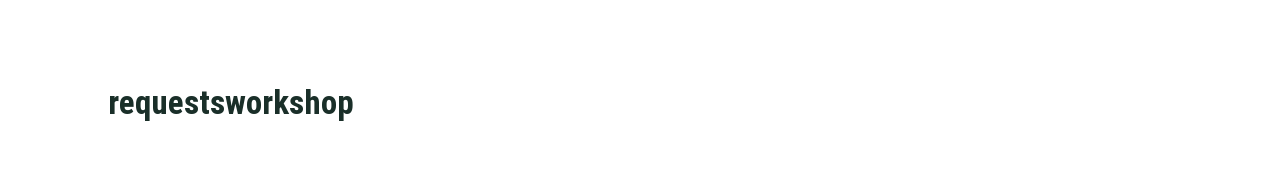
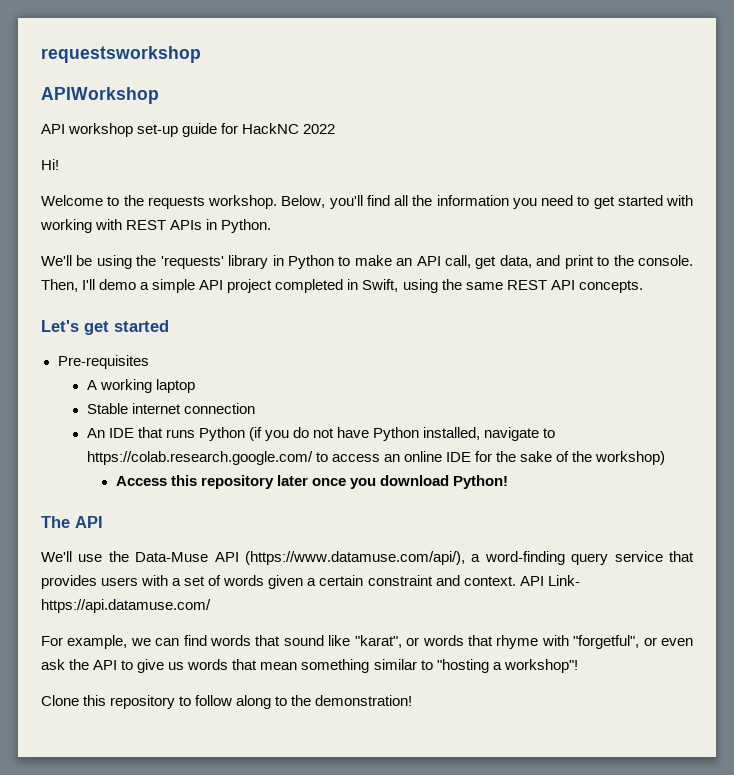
+ APIWorkshop
+ API workshop set-up guide for HackNC 2022
+ Hi!
+ Welcome to the requests workshop. Below, you'll find all the information you need to get started with working with REST APIs in Python.
+ We'll be using the 'requests' library in Python to make an API call, get data, and print to the console. Then, I'll demo a simple API project completed in Swift, using the same REST API concepts.
+ Let's get started
+ Pre-requisites
+ A working laptop
+ Stable internet connection
+ An IDE that runs Python (if you do not have Python installed, navigate to https://colab.research.google.com/ to access an online IDE for the sake of the workshop)
+ Access this repository later once you download Python!
+ The API
+ We'll use the Data-Muse API (https://www.datamuse.com/api/), a word-finding query service that provides users with a set of words given a certain constraint and context. API Link- https://api.datamuse.com/
+ For example, we can find words that sound like "karat", or words that rhyme with "forgetful", or even ask the API to give us words that mean something similar to "hosting a workshop"!
+ Clone this repository to follow along to the demonstration!

